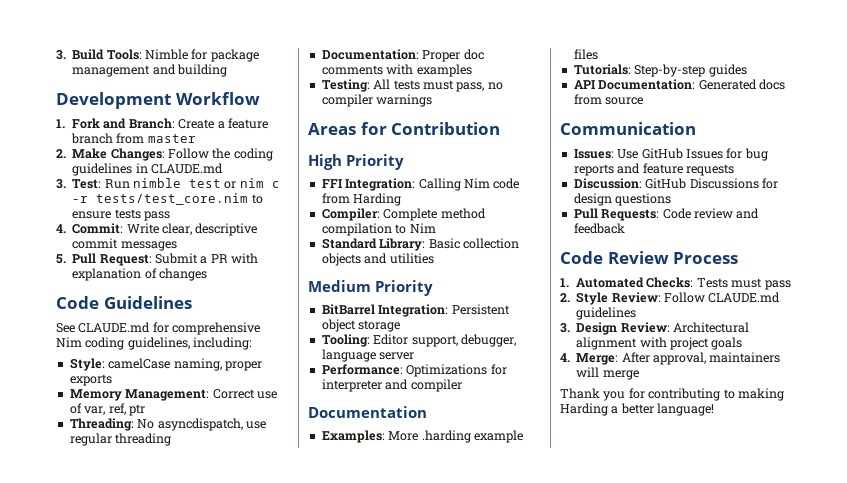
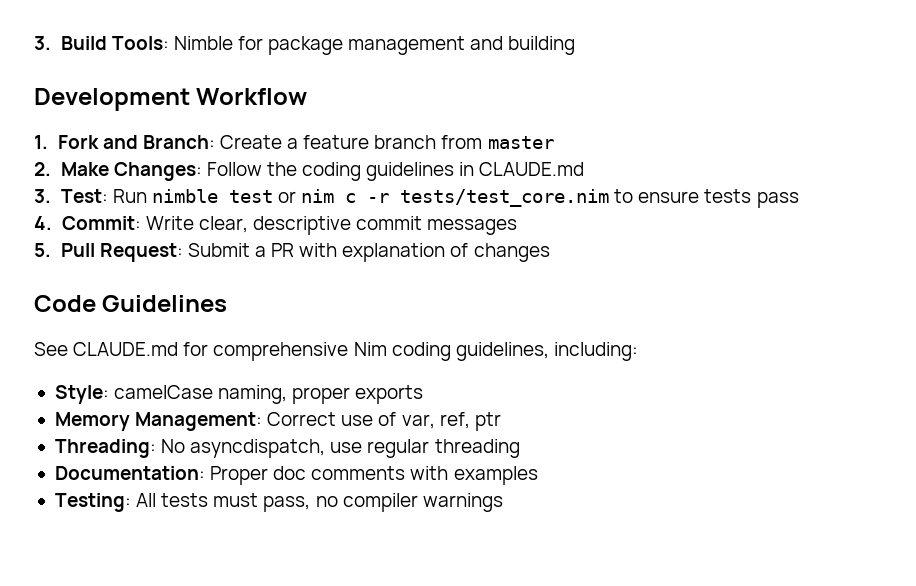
- Areas for Contribution
- High Priority
- FFI Integration: Calling Nim code from Harding
- Compiler: Complete method compilation to Nim
- Standard Library: Basic collection objects and utilities
- Medium Priority
- BitBarrel Integration: Persistent object storage
- Tooling: Editor support, debugger, language server
- Performance: Optimizations for interpreter and compiler
- Documentation
- Examples: More .harding example files
- Tutorials: Step-by-step guides
- API Documentation: Generated docs from source
- Communication
- Issues: Use GitHub Issues for bug reports and feature requests
- Discussion: GitHub Discussions for design questions
- Pull Requests: Code review and feedback
- Code Review Process
- 1. Automated Checks: Tests must pass
- 2. Style Review: Follow CLAUDE.md guidelines
- 3. Design Review: Architectural alignment with project goals
- 4. Merge: After approval, maintainers will merge
- Thank you for contributing to making Harding a better language!

